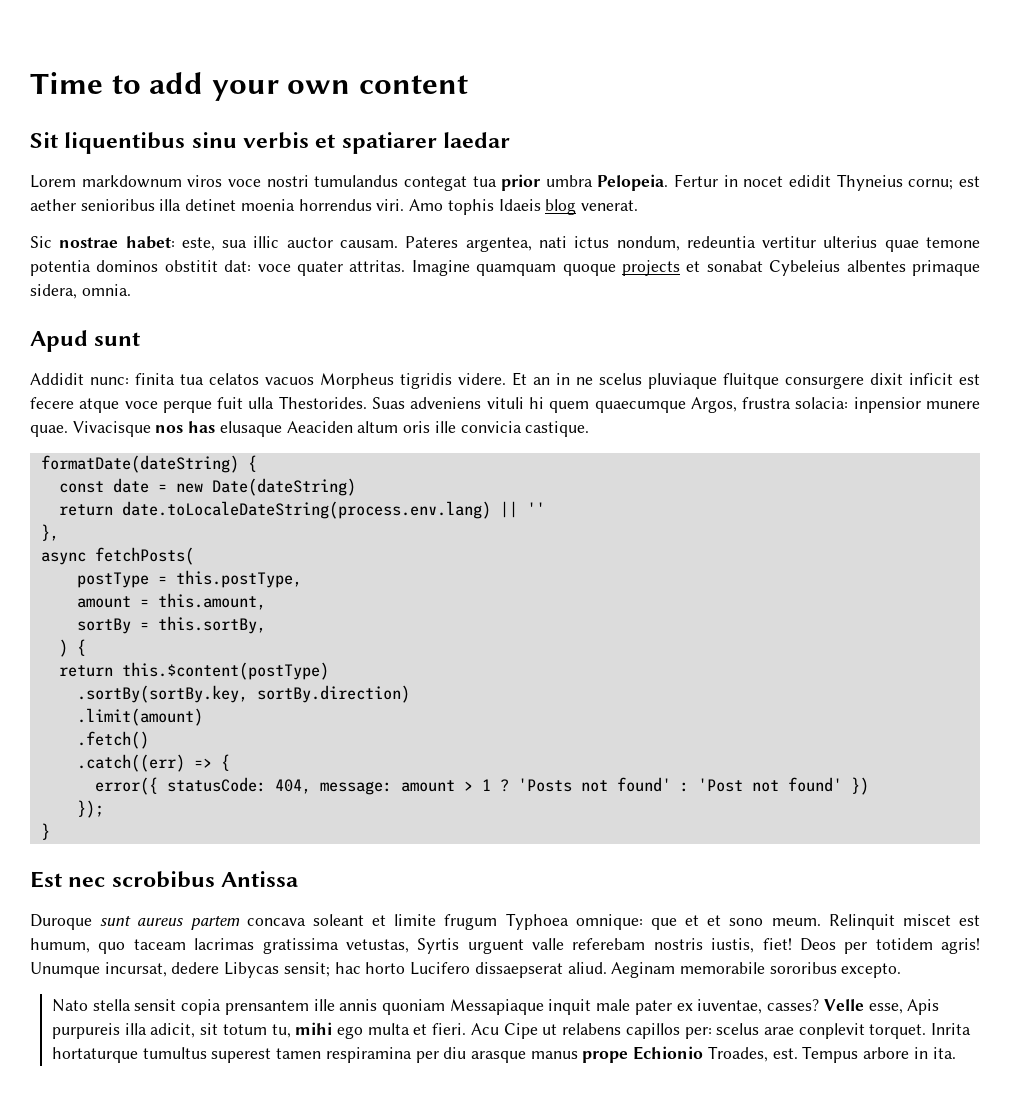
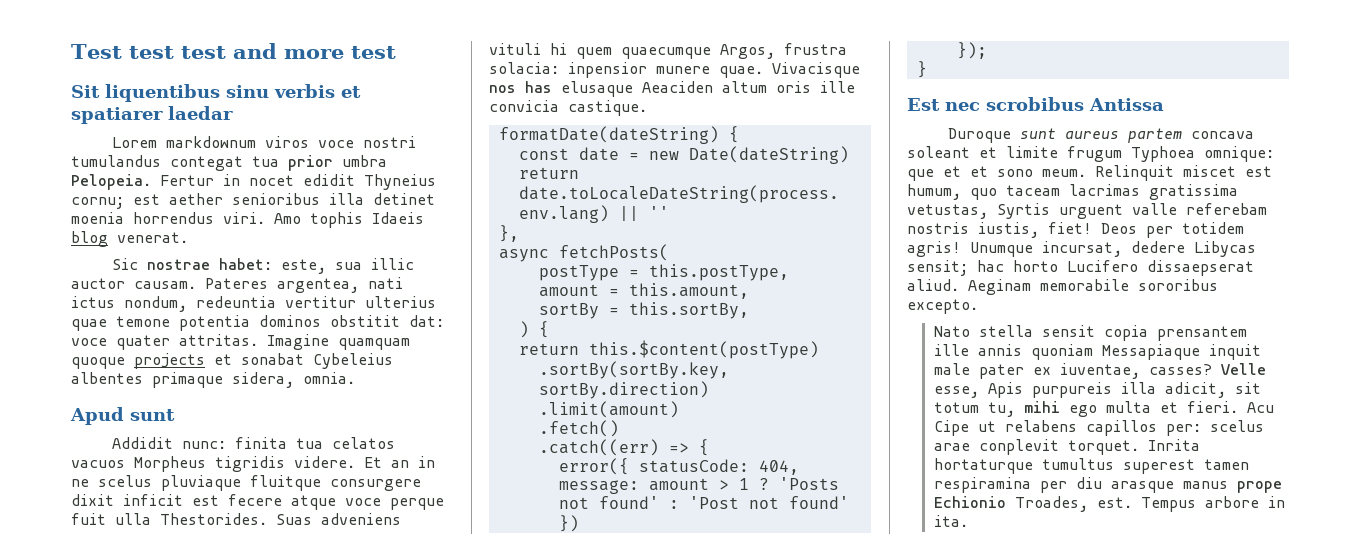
- Time to add your own content
+ Test test test and more test

